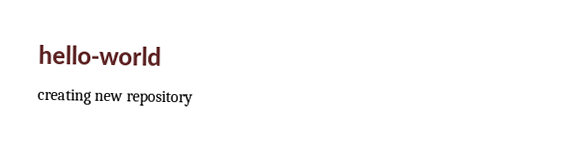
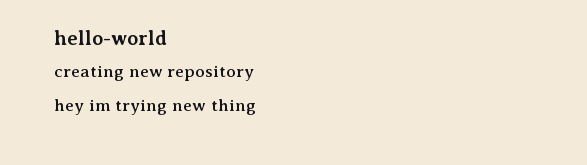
+ hey im trying new thing

